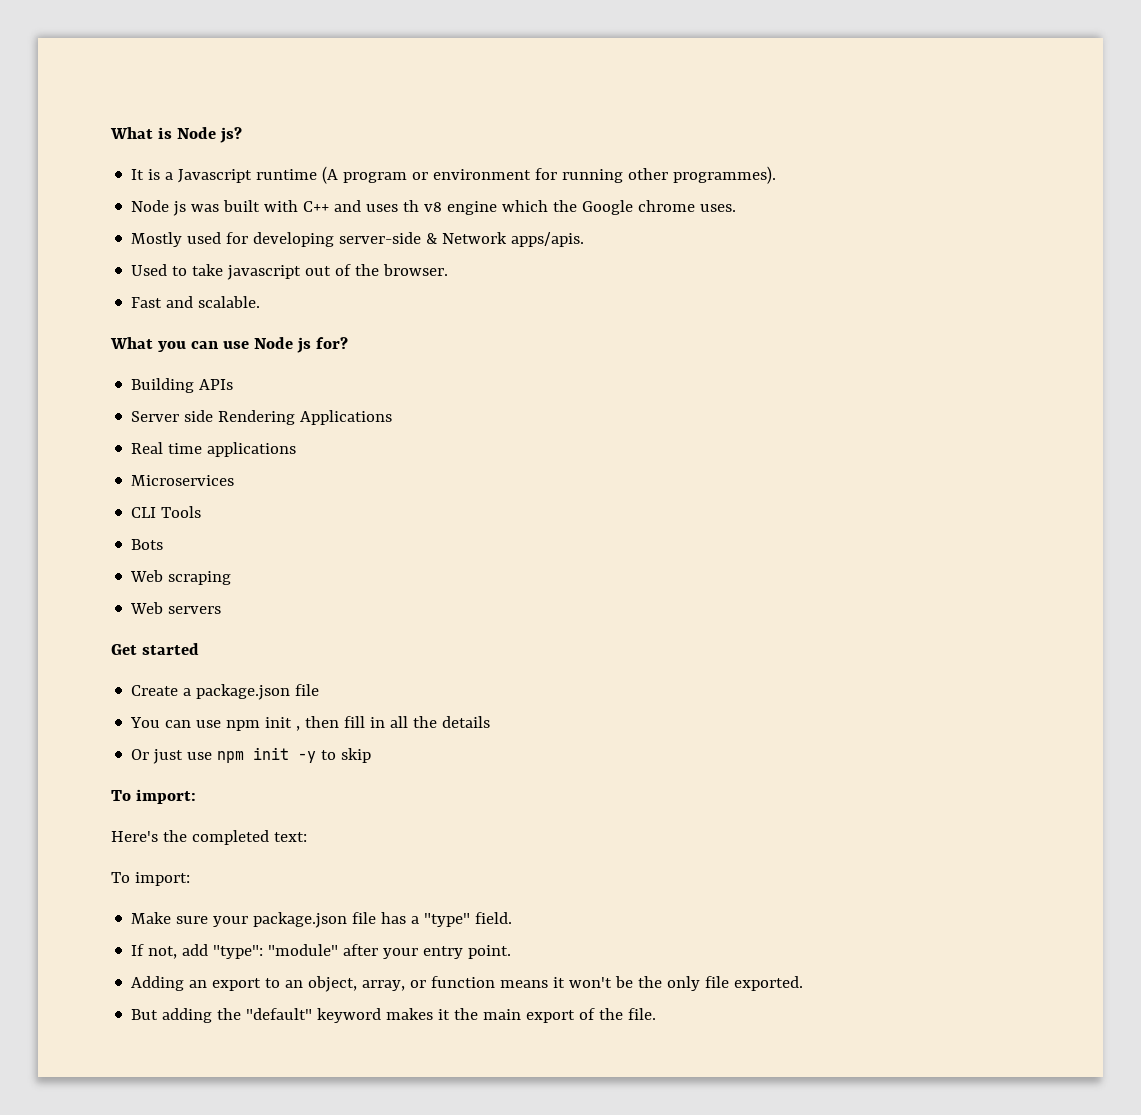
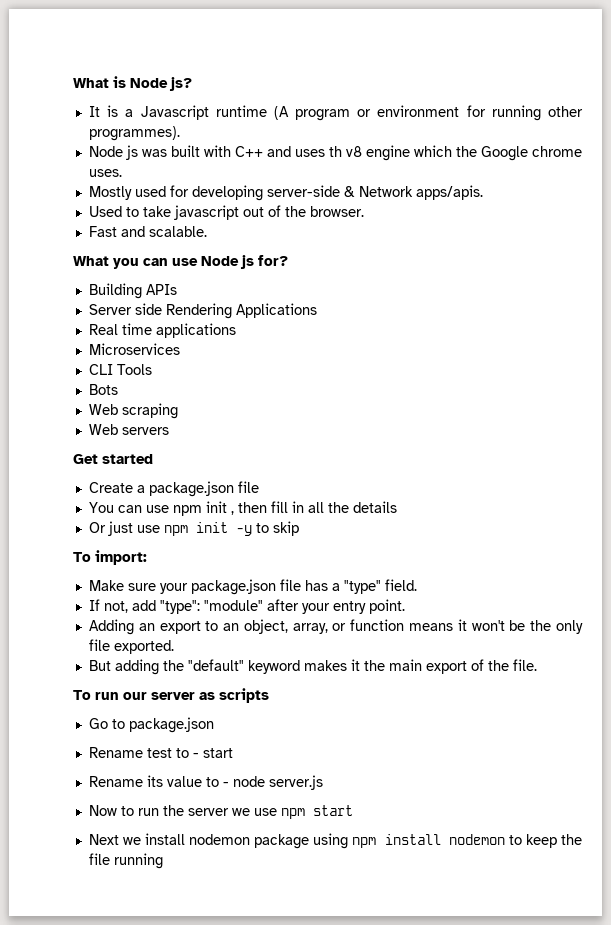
- Here's the completed text:
- To import:
+ To run our server as scripts
+ Go to package.json
+ Rename test to - start
+ Rename its value to - node server.js
+ Now to run the server we use npm start
+ Next we install nodemon package using npm install nodemon to keep the file running

